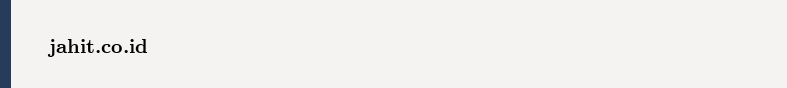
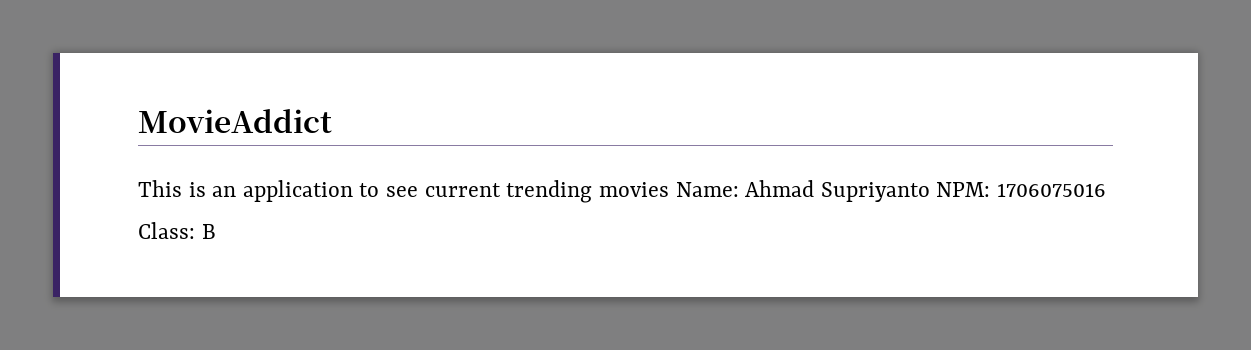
- jahit.co.id
+ MovieAddict
+ This is an application to see current trending movies Name: Ahmad Supriyanto NPM: 1706075016 Class: B

